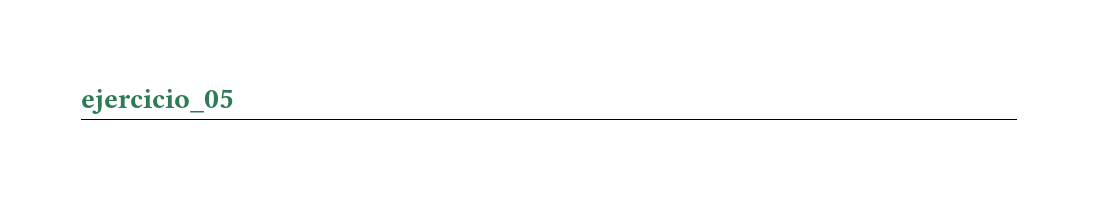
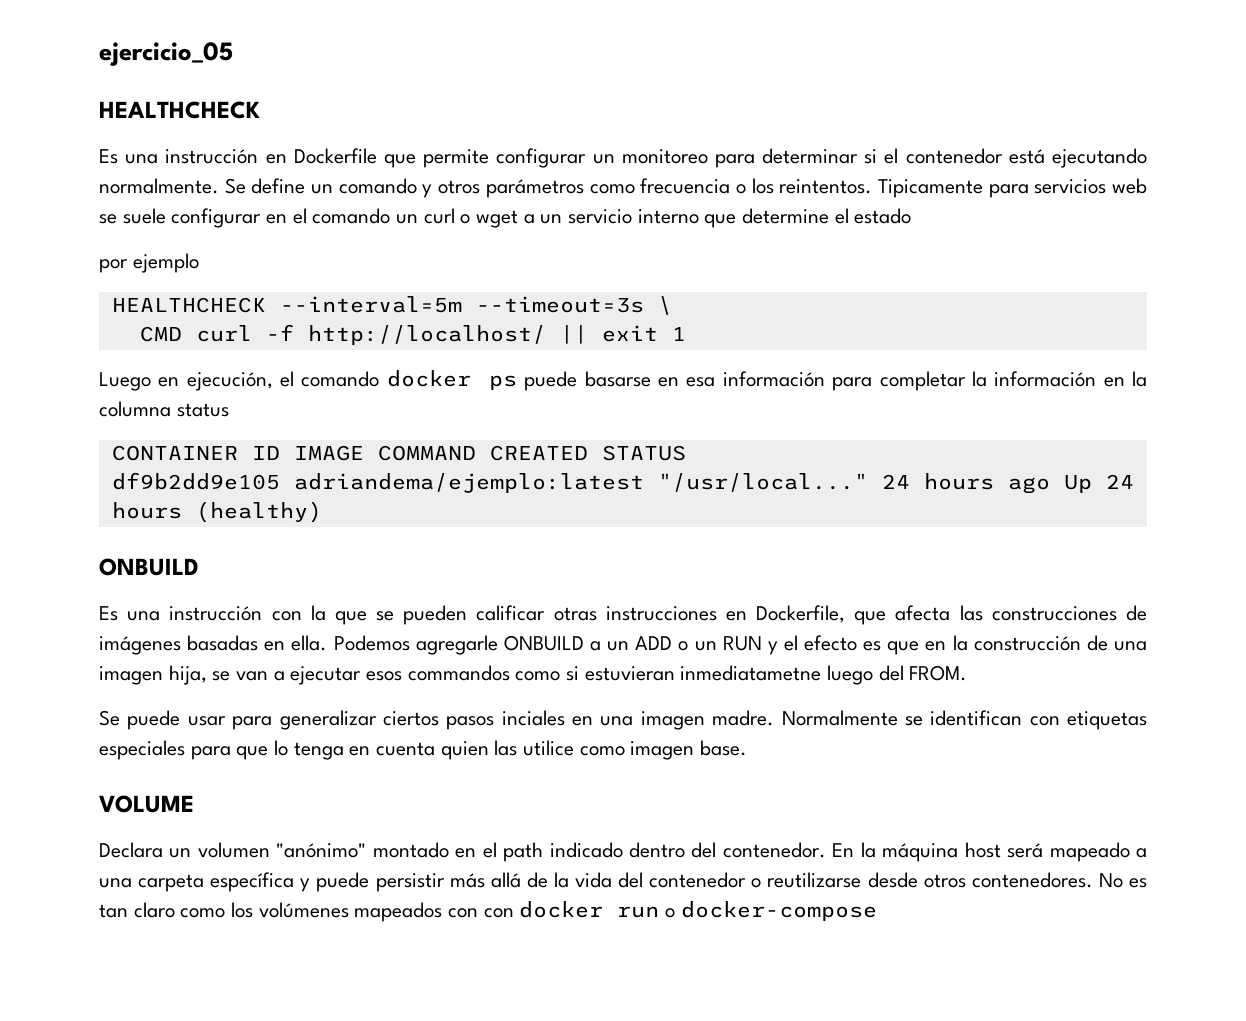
  ejercicio_05
+ HEALTHCHECK
+ Es una instrucción en Dockerfile que permite configurar un monitoreo para determinar si el contenedor está ejecutando normalmente. Se define un comando y otros parámetros como frecuencia o los reintentos. Tipicamente para servicios web se suele configurar en el comando un curl o wget a un servicio interno que determine el estado
+ por ejemplo
+ HEALTHCHECK --interval=5m --timeout=3s \
+ CMD curl -f http://localhost/ || exit 1
+ Luego en ejecución, el comando docker ps puede basarse en esa información para completar la información en la columna status
+ CONTAINER ID IMAGE COMMAND CREATED STATUS
+ df9b2dd9e105 adriandema/ejemplo:latest "/usr/local..." 24 hours ago Up 24 hours (healthy)
+ ONBUILD
+ Es una instrucción con la que se pueden calificar otras instrucciones en Dockerfile, que afecta las construcciones de imágenes basadas en ella. Podemos agregarle ONBUILD a un ADD o un RUN y el efecto es que en la construcción de una imagen hija, se van a ejecutar esos commandos como si estuvieran inmediatametne luego del FROM.
+ Se puede usar para generalizar ciertos pasos inciales en una imagen madre. Normalmente se identifican con etiquetas especiales para que lo tenga en cuenta quien las utilice como imagen base.
+ VOLUME
+ Declara un volumen "anónimo" montado en el path indicado dentro del contenedor. En la máquina host será mapeado a una carpeta específica y puede persistir más allá de la vida del contenedor o reutilizarse desde otros contenedores. No es tan claro como los volúmenes mapeados con con docker run o docker-compose

